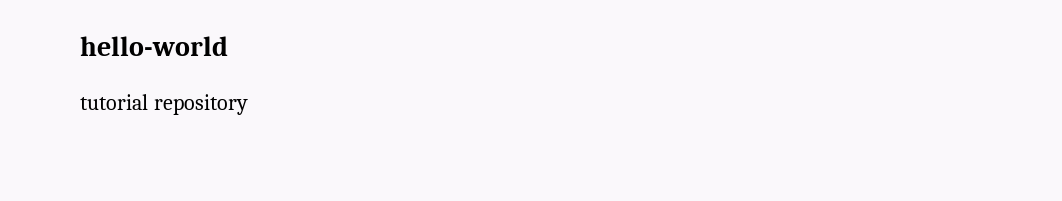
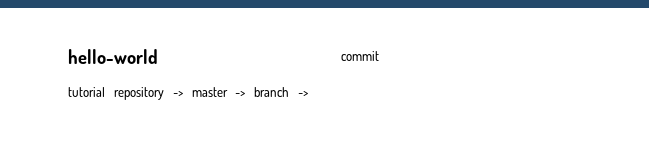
- tutorial repository
+ tutorial repository -> master -> branch -> commit

